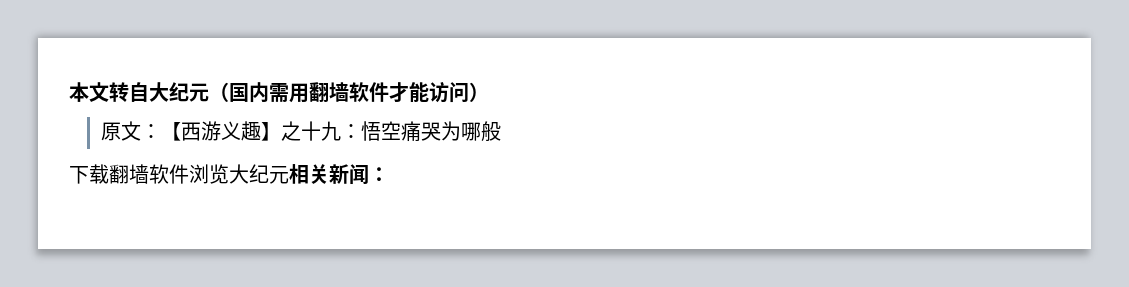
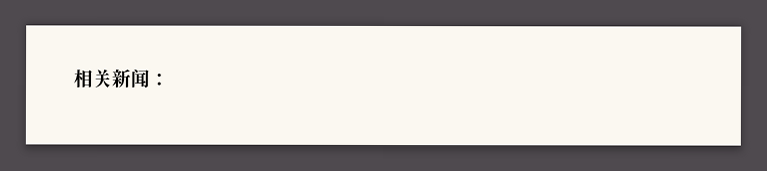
- 本文转自大纪元（国内需用翻墙软件才能访问）
- 原文：【西游义趣】之十九：悟空痛哭为哪般
- 下载翻墙软件浏览大纪元相关新闻：
+ 相关新闻：

